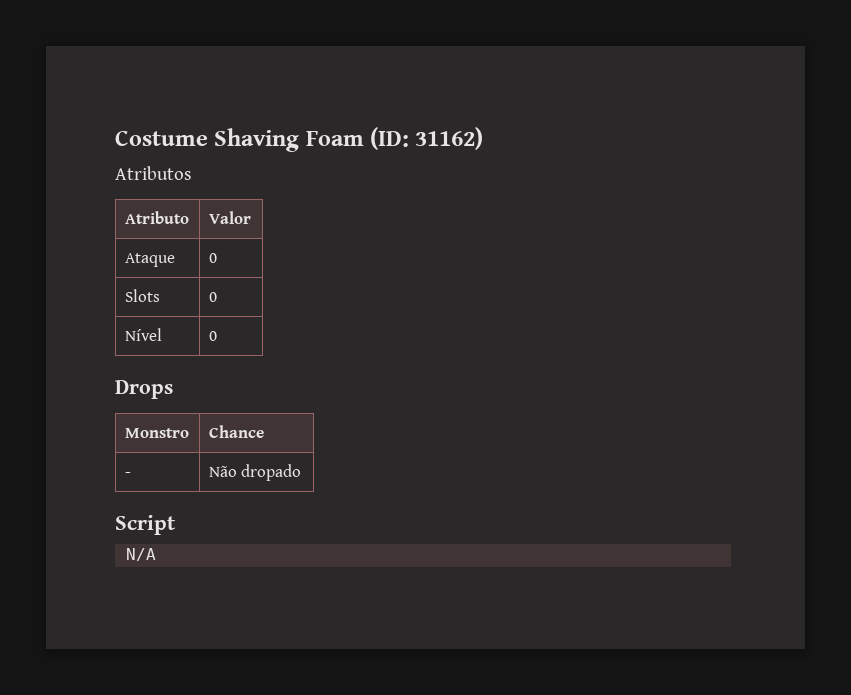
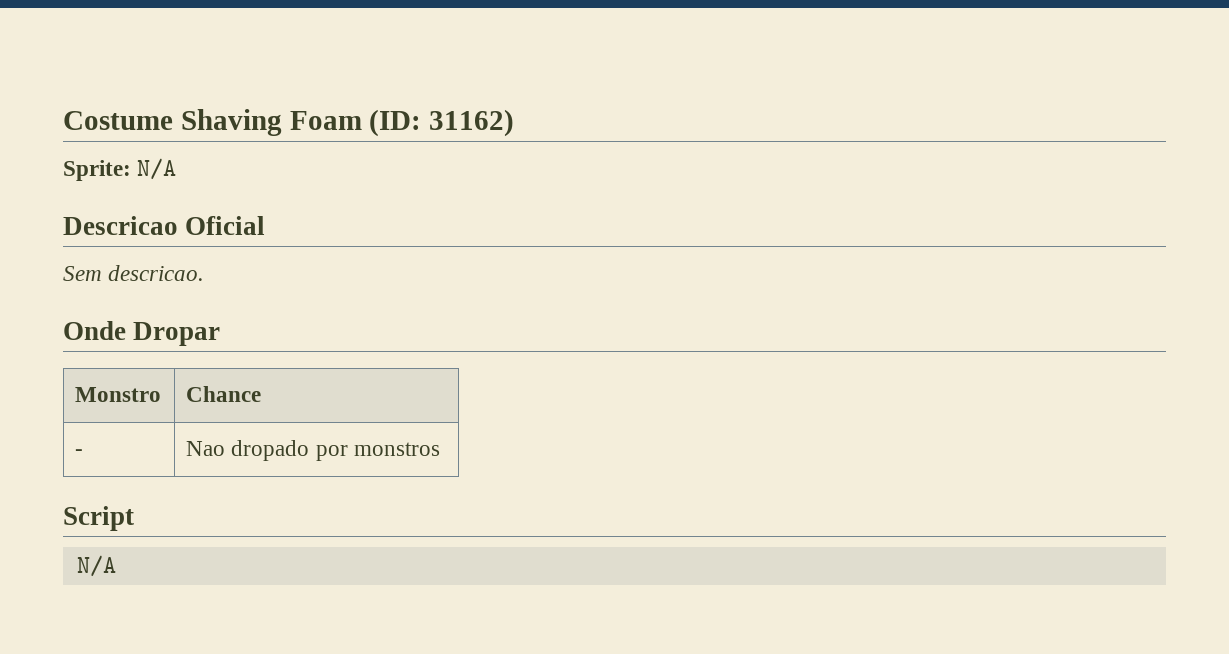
- Atributos
- Atributo | Valor
- Ataque | 0
- Slots | 0
- Nível | 0
- Drops
+ Sprite: N/A
+ Descricao Oficial
+ Sem descricao.
+ Onde Dropar
- - | Não dropado
+ - | Nao dropado por monstros

